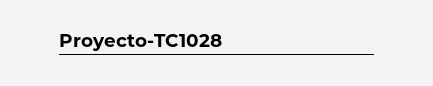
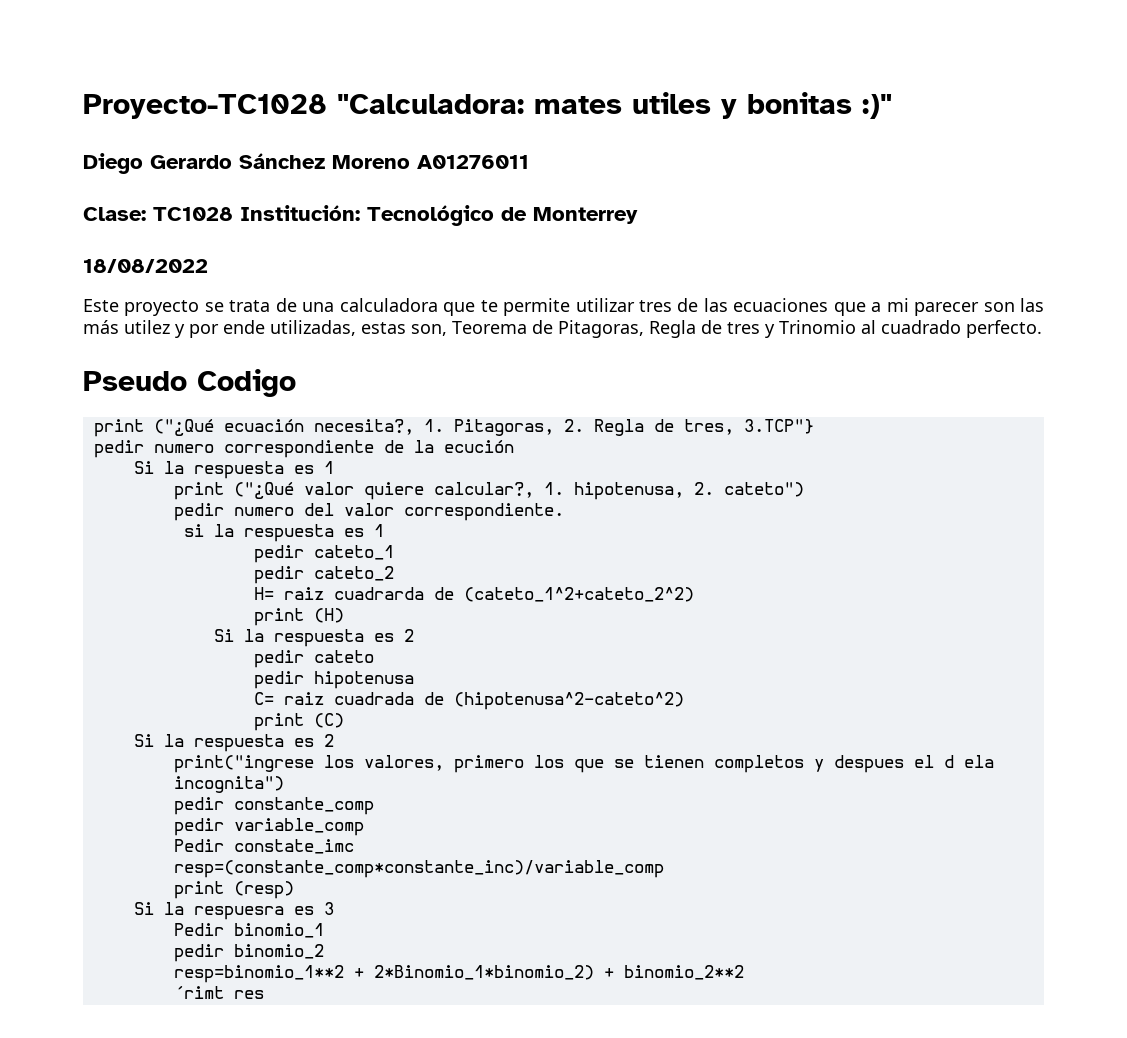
- Proyecto-TC1028
+ Proyecto-TC1028 "Calculadora: mates utiles y bonitas :)"
+ Diego Gerardo Sánchez Moreno A01276011
+ Clase: TC1028 Institución: Tecnológico de Monterrey
+ 18/08/2022
+ Este proyecto se trata de una calculadora que te permite utilizar tres de las ecuaciones que a mi parecer son las más utilez y por ende utilizadas, estas son, Teorema de Pitagoras, Regla de tres y Trinomio al cuadrado perfecto.
+ Pseudo Codigo
+ print ("¿Qué ecuación necesita?, 1. Pitagoras, 2. Regla de tres, 3.TCP"}
+ pedir numero correspondiente de la ecución
+ Si la respuesta es 1
+ print ("¿Qué valor quiere calcular?, 1. hipotenusa, 2. cateto")
+ pedir numero del valor correspondiente.
+ si la respuesta es 1
+ pedir cateto_1
+ pedir cateto_2
+ H= raiz cuadrarda de (cateto_1^2+cateto_2^2)
+ print (H)
+ Si la respuesta es 2
+ pedir cateto
+ pedir hipotenusa
+ C= raiz cuadrada de (hipotenusa^2-cateto^2)
+ print (C)
+ Si la respuesta es 2
+ print("ingrese los valores, primero los que se tienen completos y despues el d ela incognita")
+ pedir constante_comp
+ pedir variable_comp
+ Pedir constate_imc
+ resp=(constante_comp*constante_inc)/variable_comp
+ print (resp)
+ Si la respuesra es 3
+ Pedir binomio_1
+ pedir binomio_2
+ resp=binomio_1**2 + 2*Binomio_1*binomio_2) + binomio_2**2
+ ´rimt res

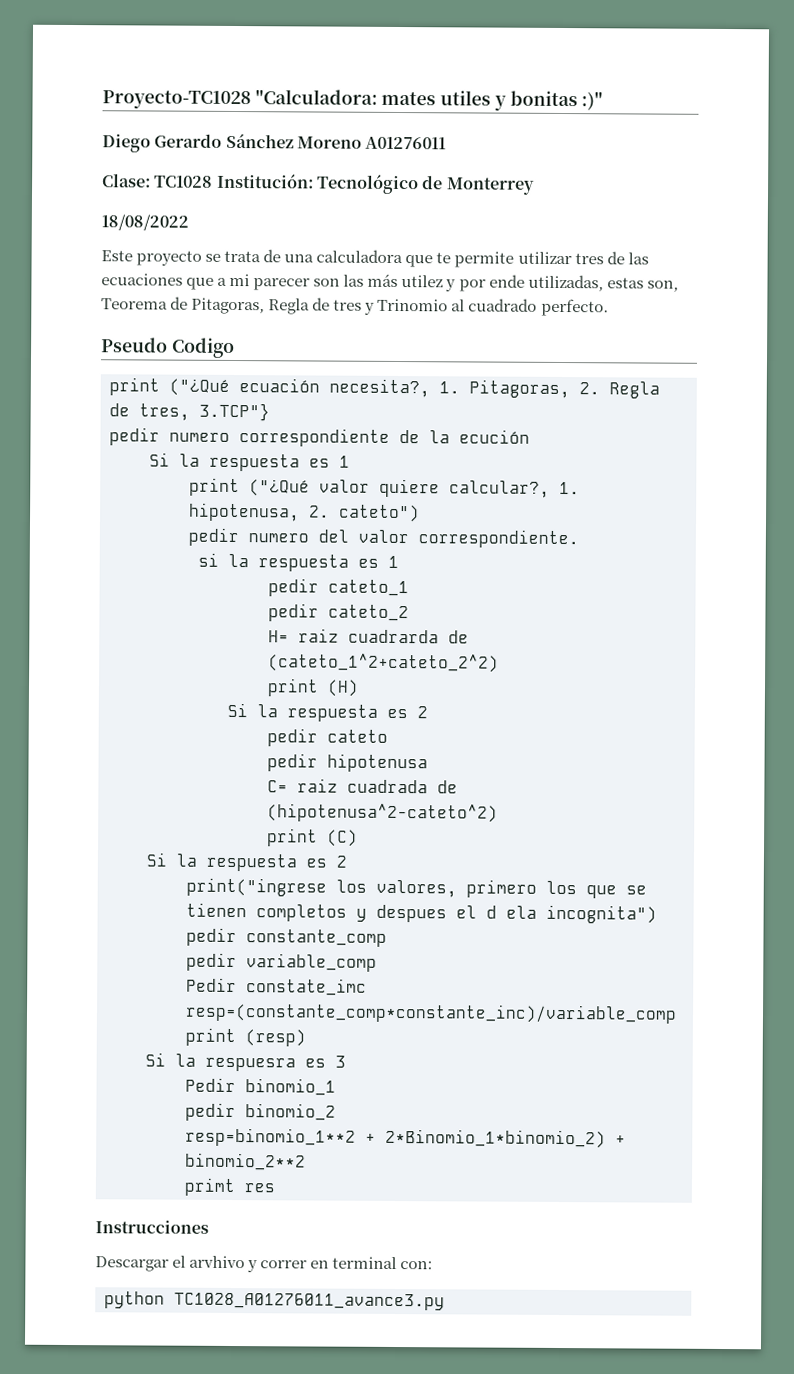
- ´rimt res
+ primt res
+ Instrucciones
+ Descargar el arvhivo y correr en terminal con:
+ python TC1028_A01276011_avance3.py

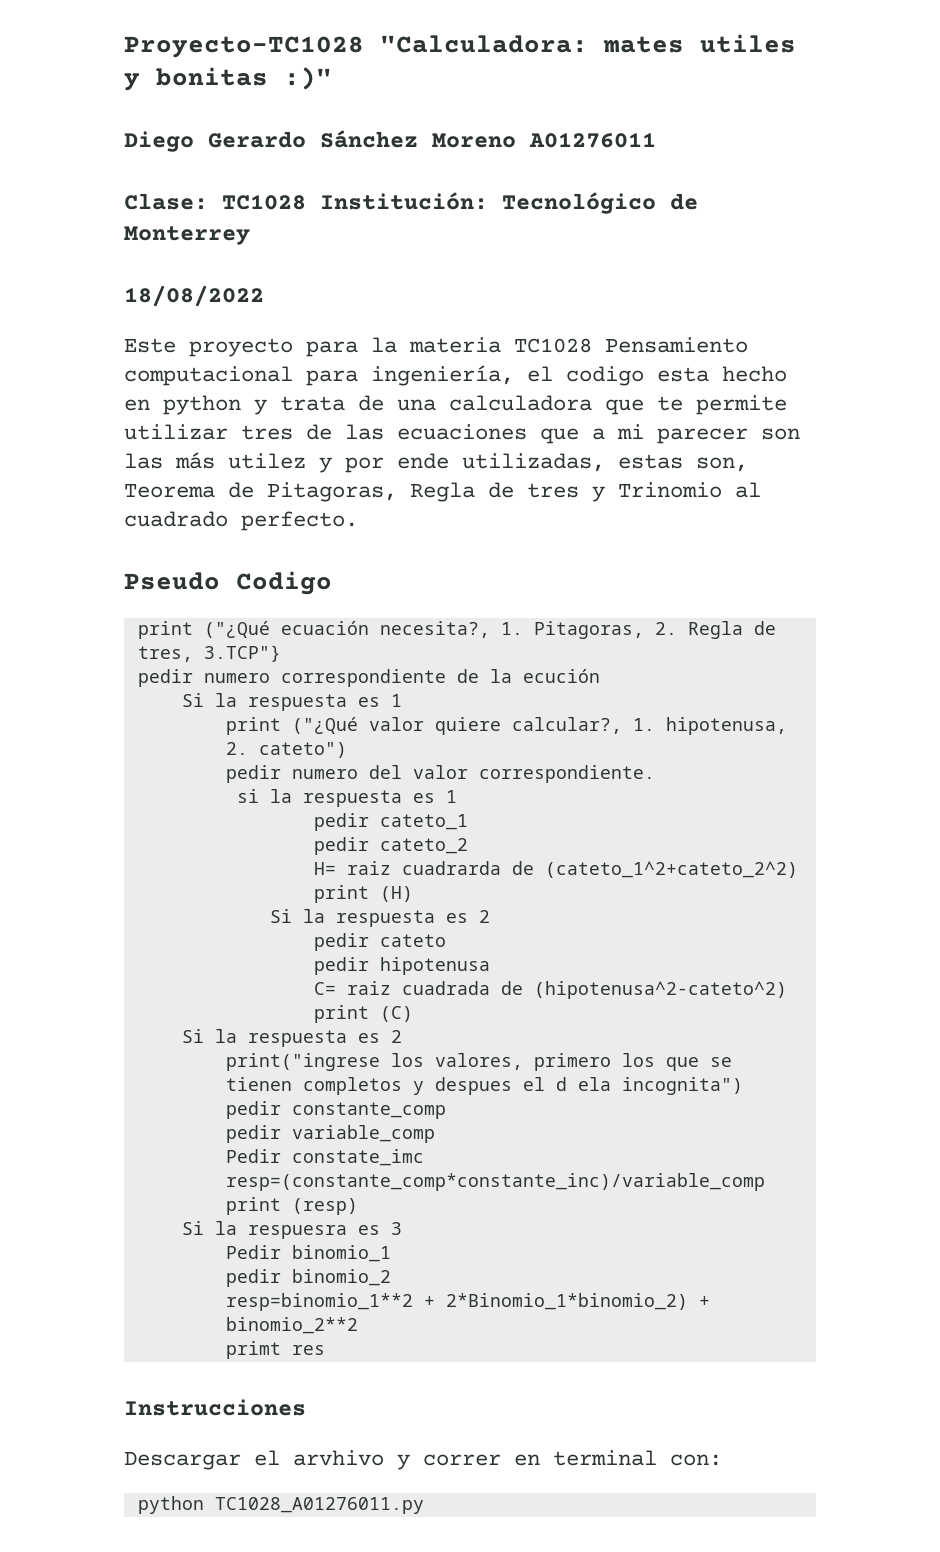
- Este proyecto se trata de una calculadora que te permite utilizar tres de las ecuaciones que a mi parecer son las más utilez y por ende utilizadas, estas son, Teorema de Pitagoras, Regla de tres y Trinomio al cuadrado perfecto.
+ Este proyecto para la materia TC1028 Pensamiento computacional para ingeniería, el codigo esta hecho en python y trata de una calculadora que te permite utilizar tres de las ecuaciones que a mi parecer son las más utilez y por ende utilizadas, estas son, Teorema de Pitagoras, Regla de tres y Trinomio al cuadrado perfecto.
- python TC1028_A01276011_avance3.py
+ python TC1028_A01276011.py

